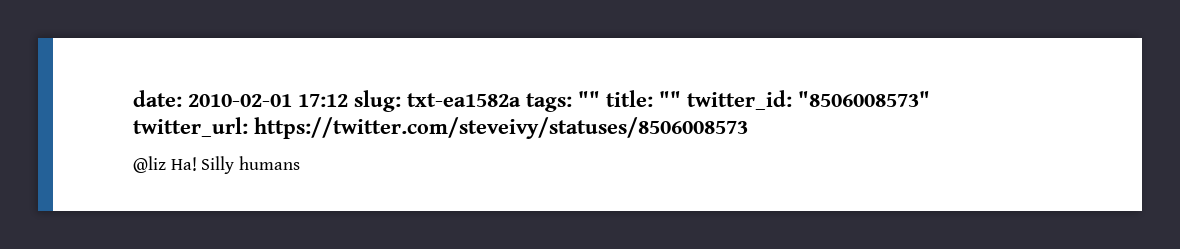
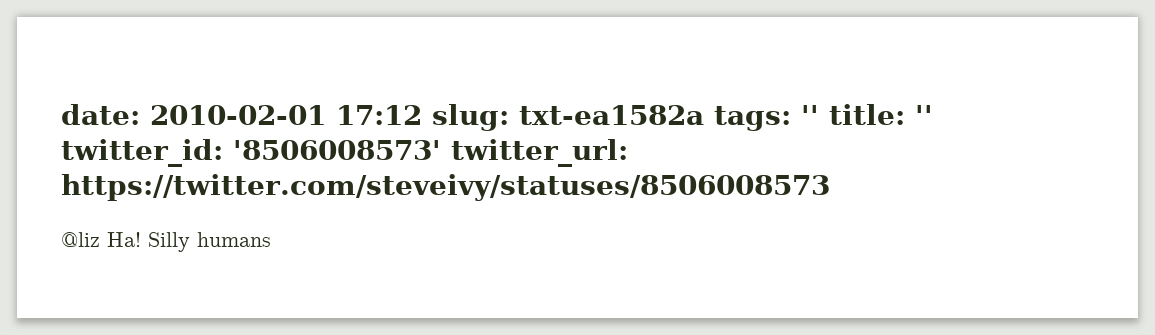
- date: 2010-02-01 17:12 slug: txt-ea1582a tags: "" title: "" twitter_id: "8506008573" twitter_url: https://twitter.com/steveivy/statuses/8506008573
+ date: 2010-02-01 17:12 slug: txt-ea1582a tags: '' title: '' twitter_id: '8506008573' twitter_url: https://twitter.com/steveivy/statuses/8506008573

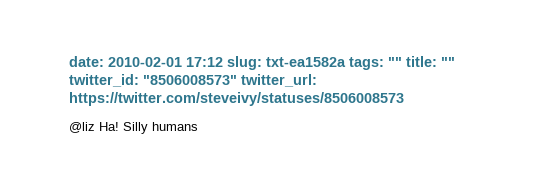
- date: 2010-02-01 17:12 slug: txt-ea1582a tags: '' title: '' twitter_id: '8506008573' twitter_url: https://twitter.com/steveivy/statuses/8506008573
+ date: 2010-02-01 17:12 slug: txt-ea1582a tags: "" title: "" twitter_id: "8506008573" twitter_url: https://twitter.com/steveivy/statuses/8506008573

